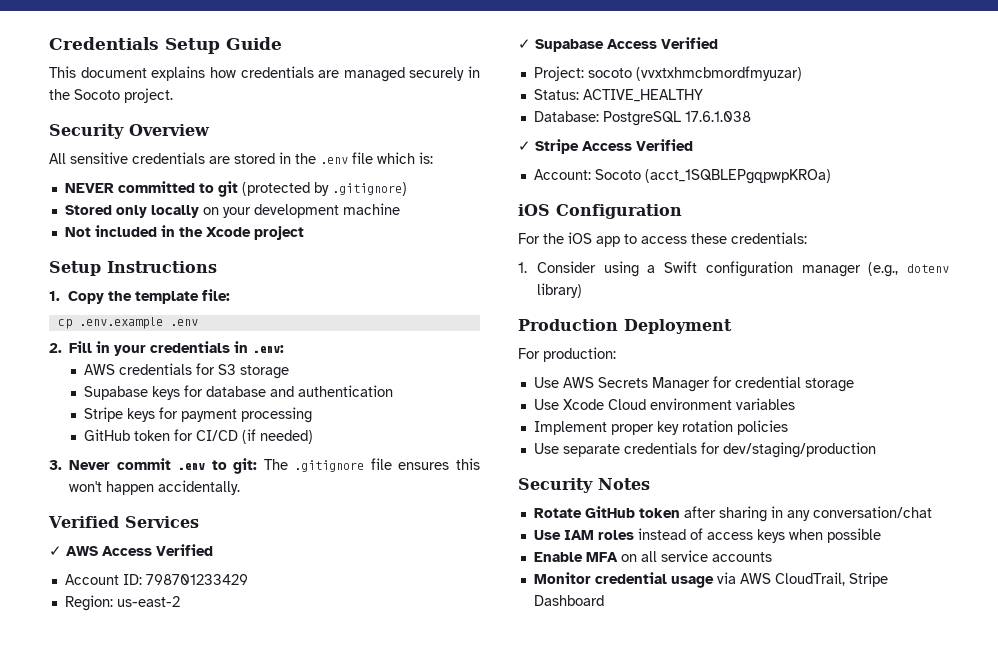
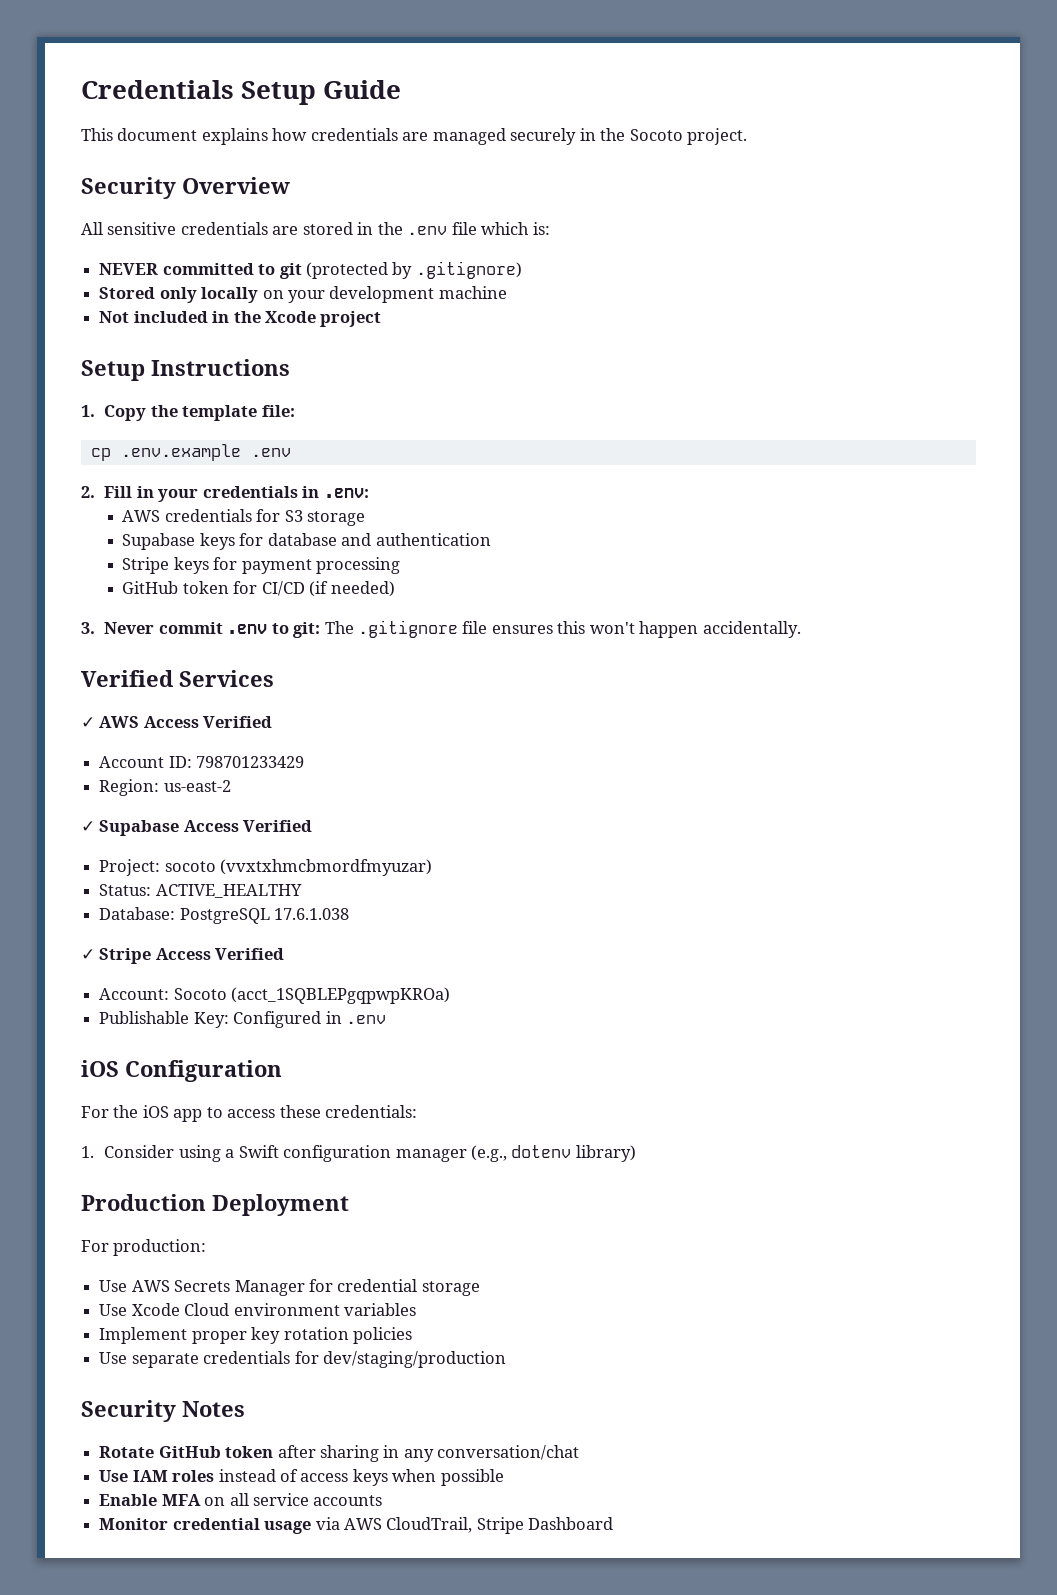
+ Publishable Key: Configured in .env

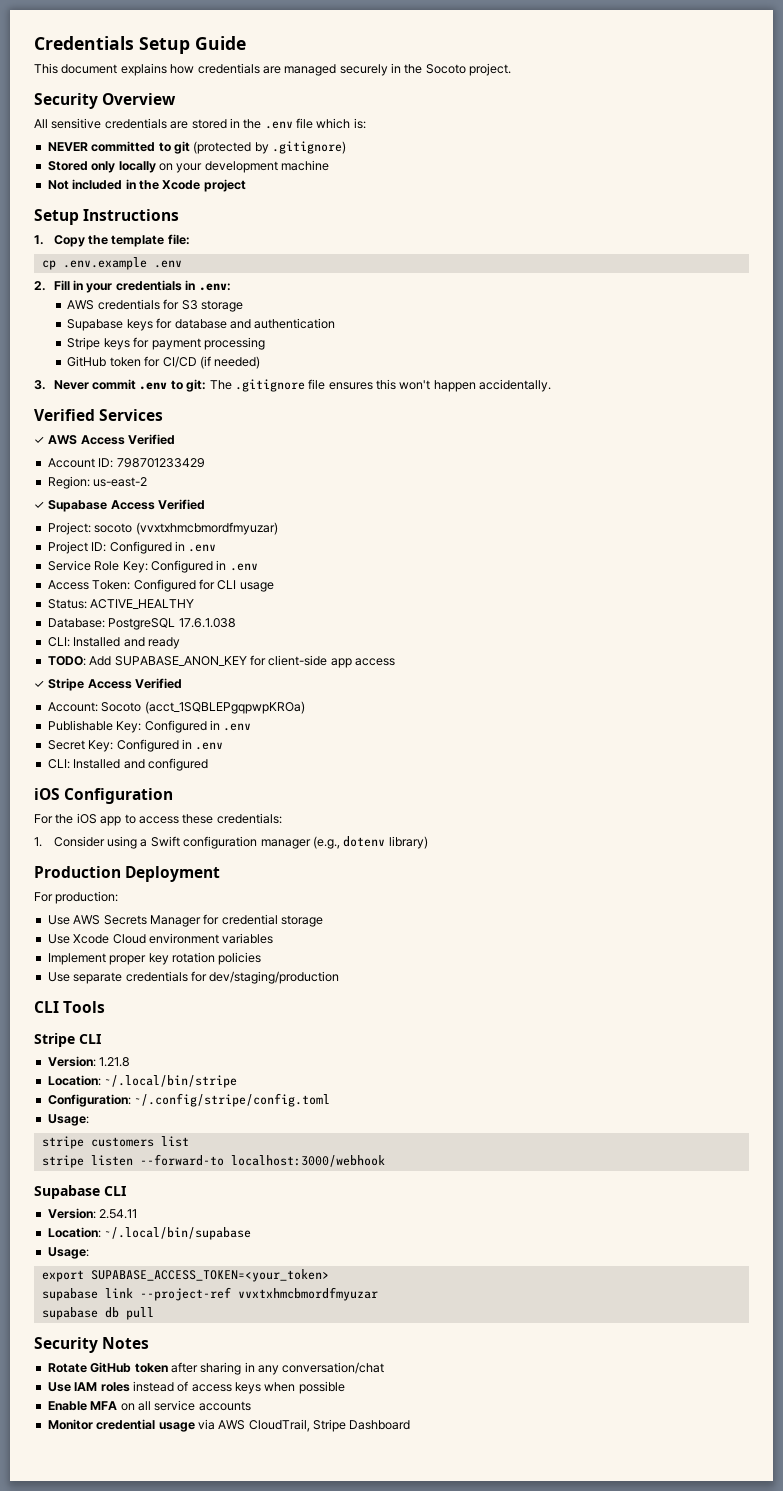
+ Project ID: Configured in .env
+ Service Role Key: Configured in .env
+ Access Token: Configured for CLI usage
+ CLI: Installed and ready
+ TODO: Add SUPABASE_ANON_KEY for client-side app access
+ Secret Key: Configured in .env
+ CLI: Installed and configured
+ CLI Tools
+ Stripe CLI
+ Version: 1.21.8
+ Location: ~/.local/bin/stripe
+ Configuration: ~/.config/stripe/config.toml
+ Usage:
+ stripe customers list
+ stripe listen --forward-to localhost:3000/webhook
+ Supabase CLI
+ Version: 2.54.11
+ Location: ~/.local/bin/supabase
+ Usage:
+ export SUPABASE_ACCESS_TOKEN=<your_token>
+ supabase link --project-ref vvxtxhmcbmordfmyuzar
+ supabase db pull

